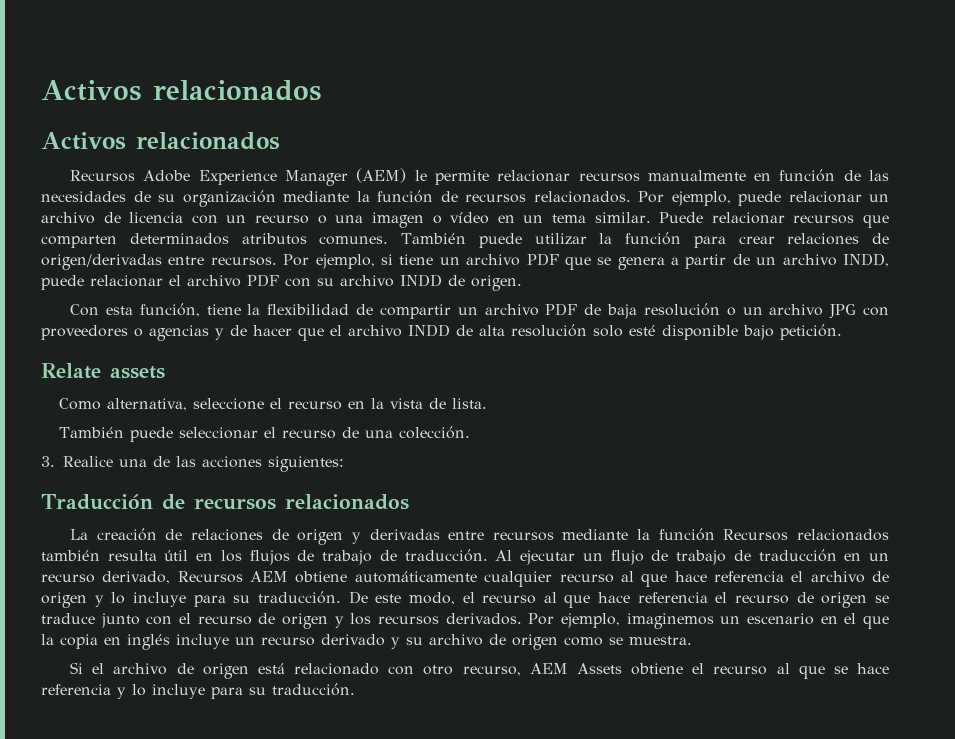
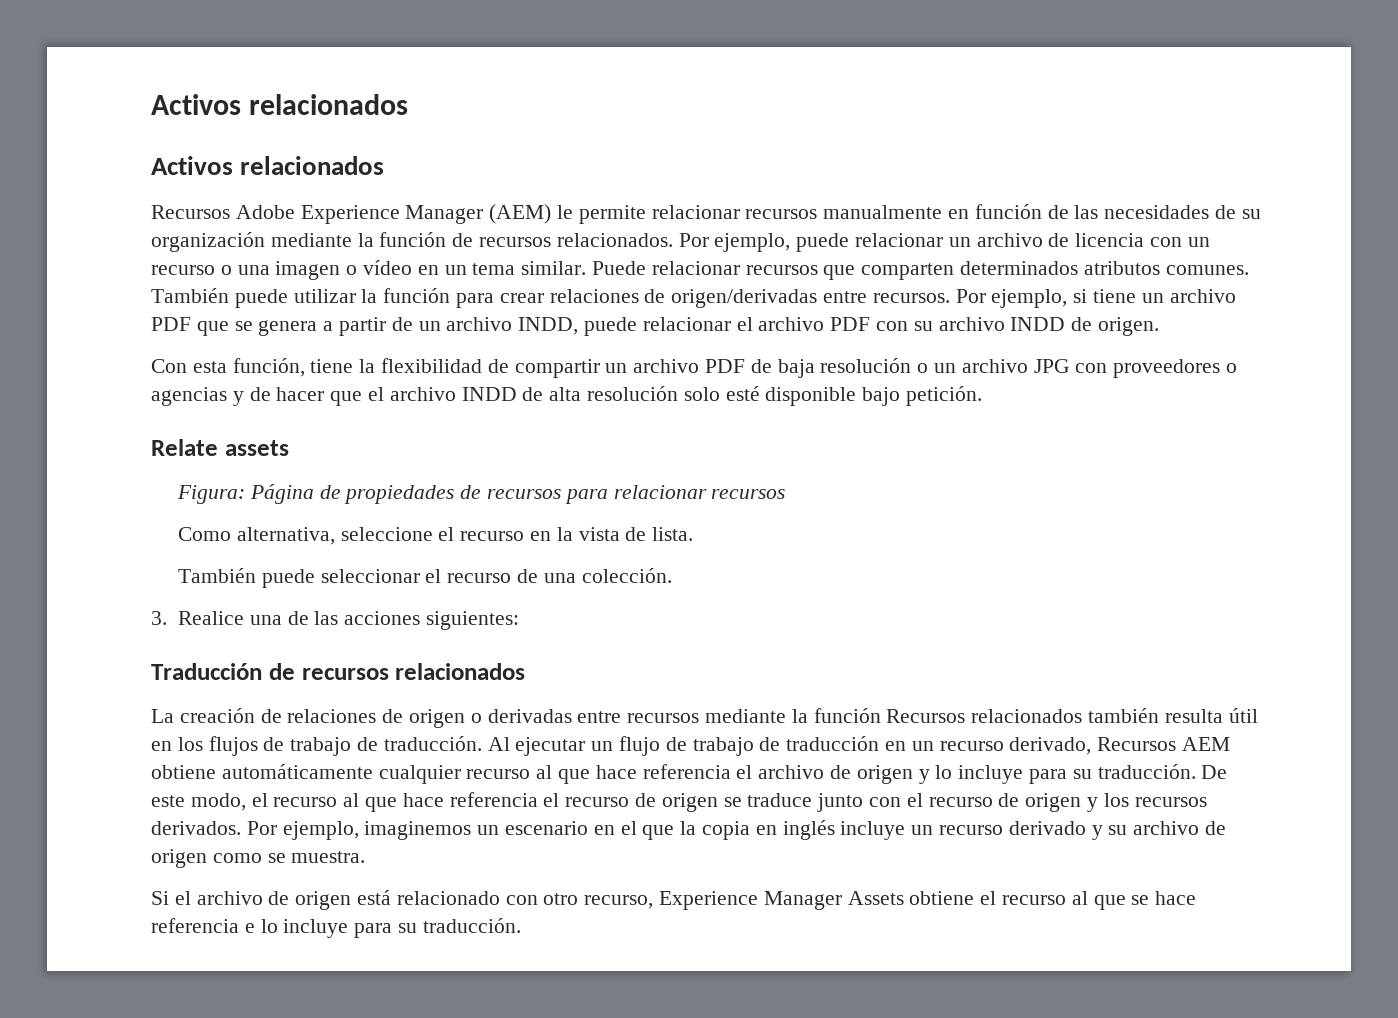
+ Figura: Página de propiedades de recursos para relacionar recursos
- La creación de relaciones de origen y derivadas entre recursos mediante la función Recursos relacionados también resulta útil en los flujos de trabajo de traducción.
+ La creación de relaciones de origen o derivadas entre recursos mediante la función Recursos relacionados también resulta útil en los flujos de trabajo de traducción.
- Si el archivo de origen está relacionado con otro recurso, AEM Assets obtiene el recurso al que se hace referencia y lo incluye para su traducción.
+ Si el archivo de origen está relacionado con otro recurso, Experience Manager Assets obtiene el recurso al que se hace referencia e lo incluye para su traducción.

